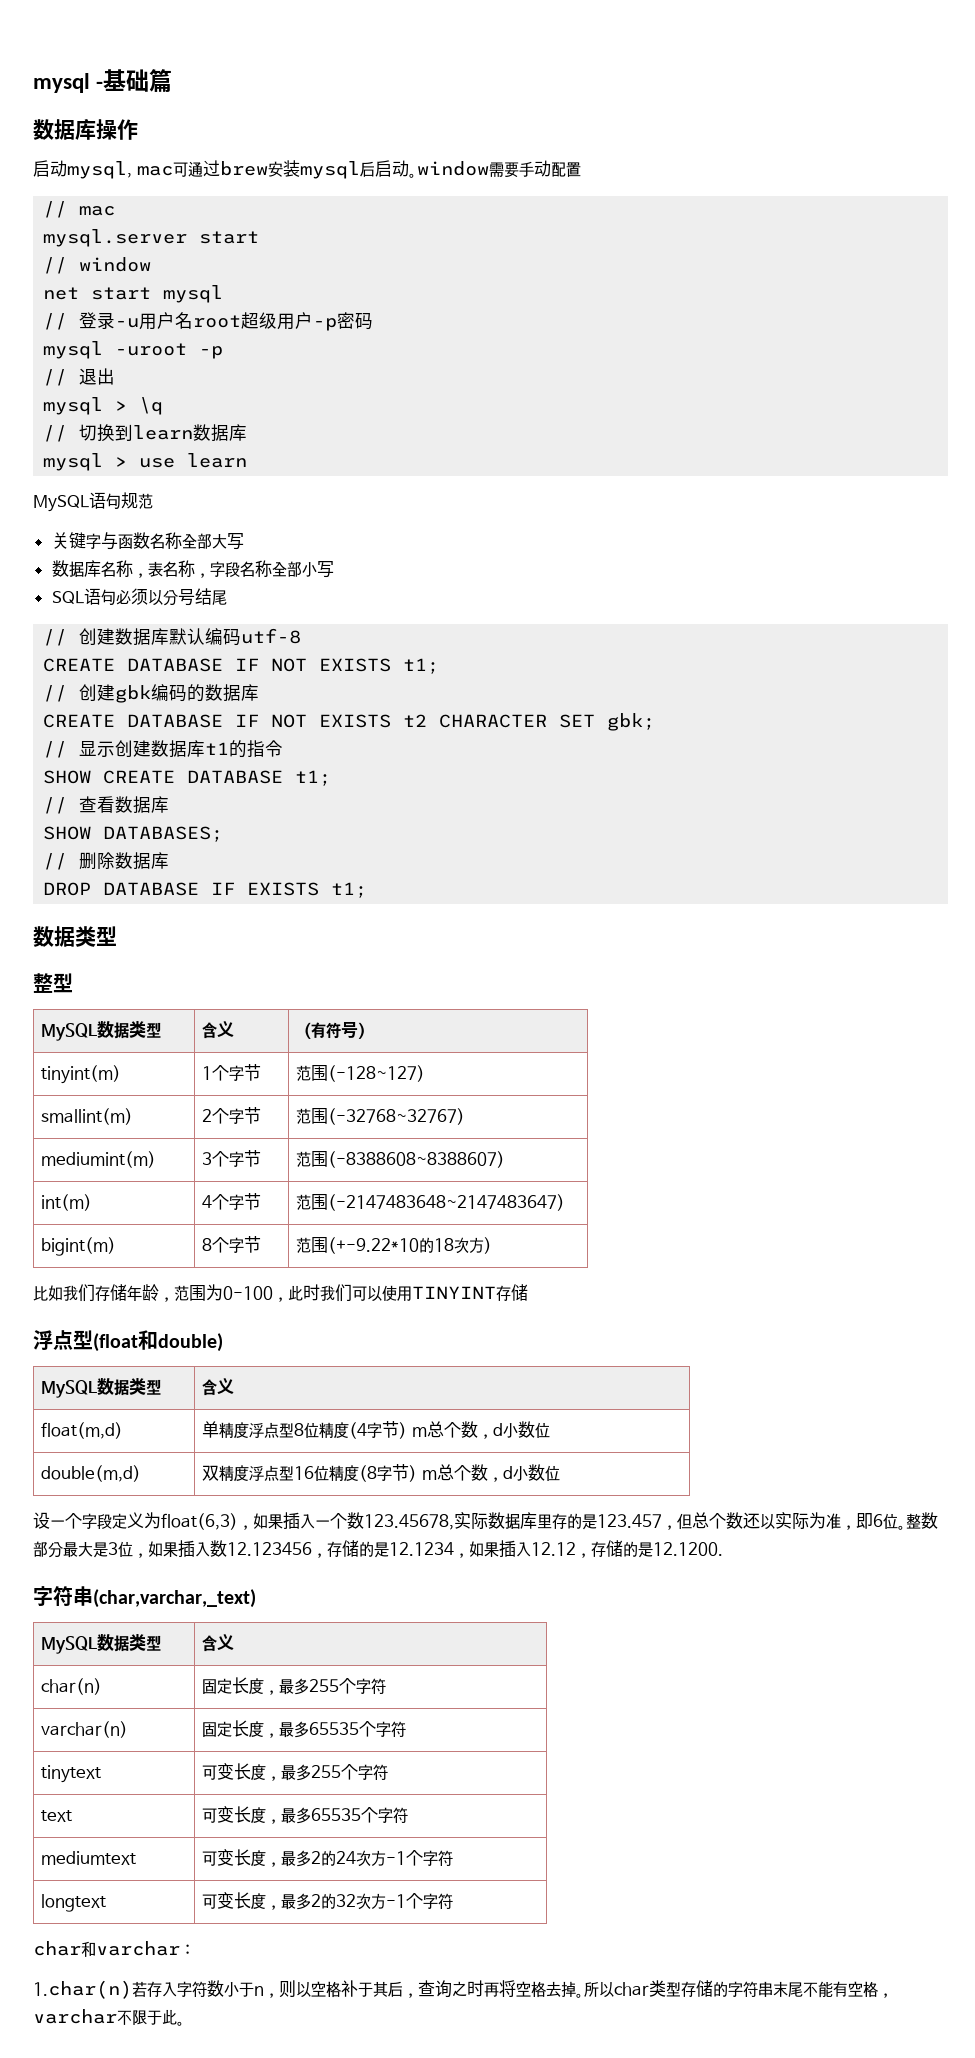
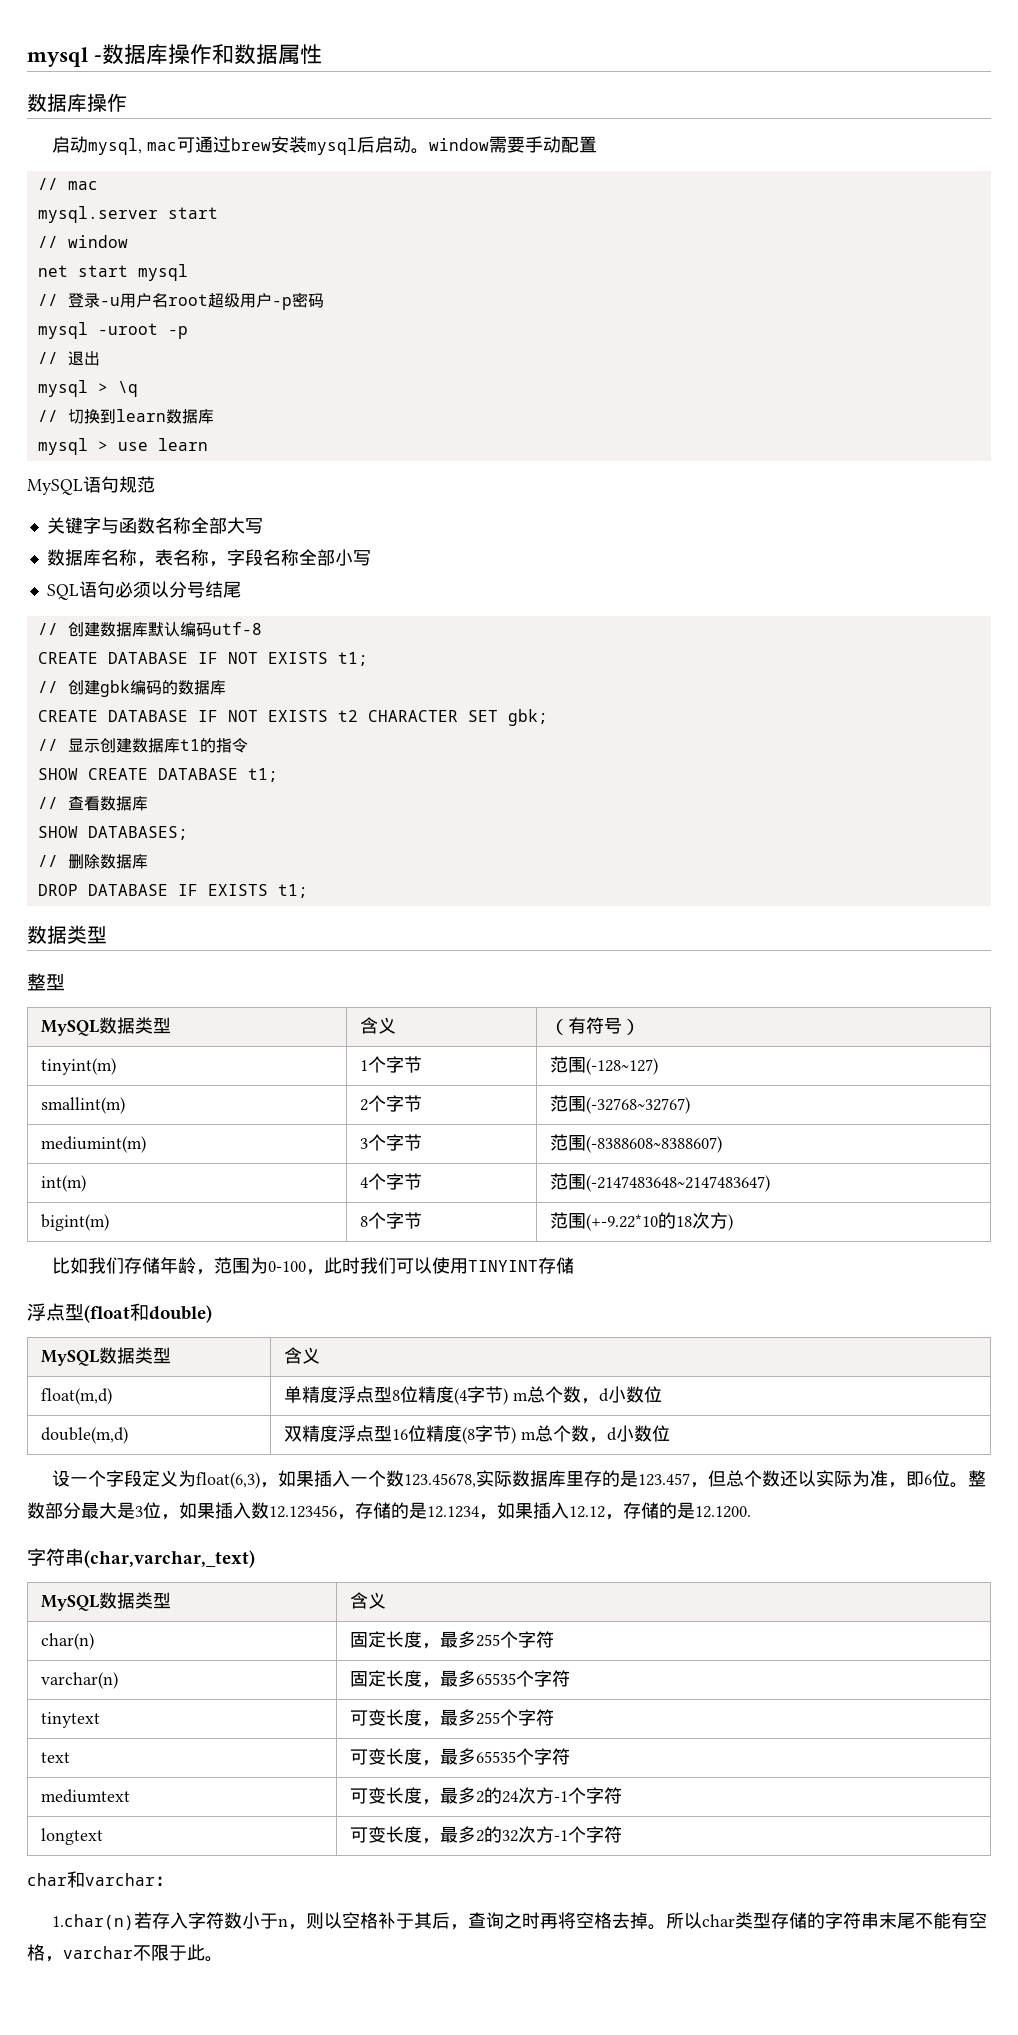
- mysql -基础篇
+ mysql -数据库操作和数据属性

